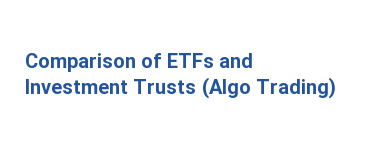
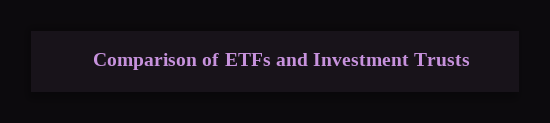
- Comparison of ETFs and Investment Trusts (Algo Trading)
+ Comparison of ETFs and Investment Trusts

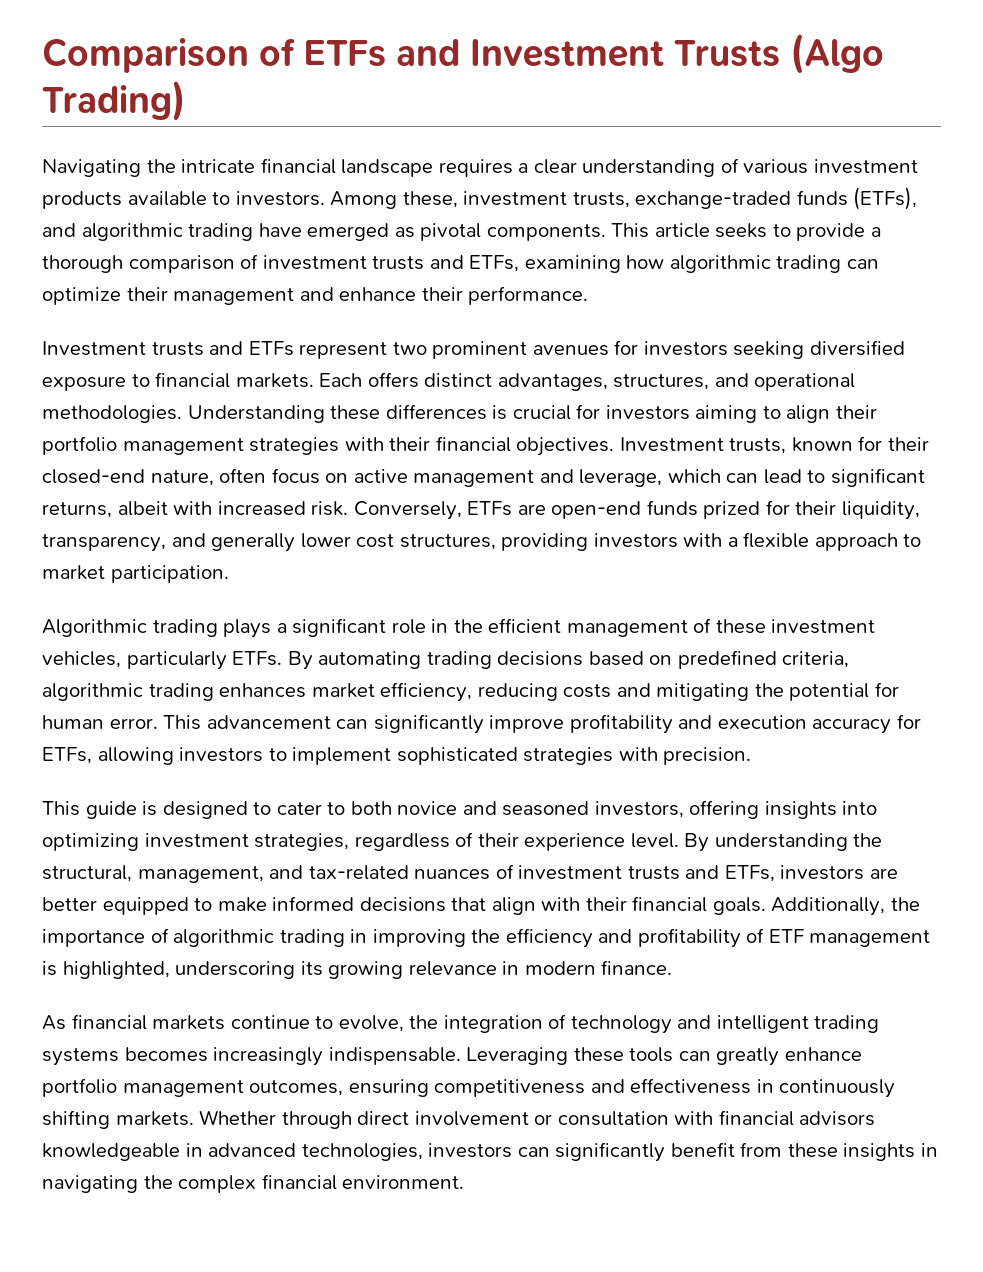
- Comparison of ETFs and Investment Trusts
+ Comparison of ETFs and Investment Trusts (Algo Trading)
+ Navigating the intricate financial landscape requires a clear understanding of various investment products available to investors. Among these, investment trusts, exchange-traded funds (ETFs), and algorithmic trading have emerged as pivotal components. This article seeks to provide a thorough comparison of investment trusts and ETFs, examining how algorithmic trading can optimize their management and enhance their performance.
+ Investment trusts and ETFs represent two prominent avenues for investors seeking diversified exposure to financial markets. Each offers distinct advantages, structures, and operational methodologies. Understanding these differences is crucial for investors aiming to align their portfolio management strategies with their financial objectives. Investment trusts, known for their closed-end nature, often focus on active management and leverage, which can lead to significant returns, albeit with increased risk. Conversely, ETFs are open-end funds prized for their liquidity, transparency, and generally lower cost structures, providing investors with a flexible approach to market participation.
+ Algorithmic trading plays a significant role in the efficient management of these investment vehicles, particularly ETFs. By automating trading decisions based on predefined criteria, algorithmic trading enhances market efficiency, reducing costs and mitigating the potential for human error. This advancement can significantly improve profitability and execution accuracy for ETFs, allowing investors to implement sophisticated strategies with precision.
+ This guide is designed to cater to both novice and seasoned investors, offering insights into optimizing investment strategies, regardless of their experience level. By understanding the structural, management, and tax-related nuances of investment trusts and ETFs, investors are better equipped to make informed decisions that align with their financial goals. Additionally, the importance of algorithmic trading in improving the efficiency and profitability of ETF management is highlighted, underscoring its growing relevance in modern finance.
+ As financial markets continue to evolve, the integration of technology and intelligent trading systems becomes increasingly indispensable. Leveraging these tools can greatly enhance portfolio management outcomes, ensuring competitiveness and effectiveness in continuously shifting markets. Whether through direct involvement or consultation with financial advisors knowledgeable in advanced technologies, investors can significantly benefit from these insights in navigating the complex financial environment.

